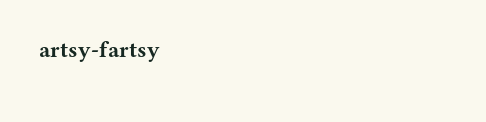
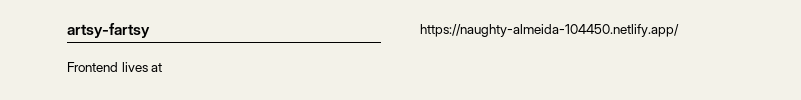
+ Frontend lives at https://naughty-almeida-104450.netlify.app/

